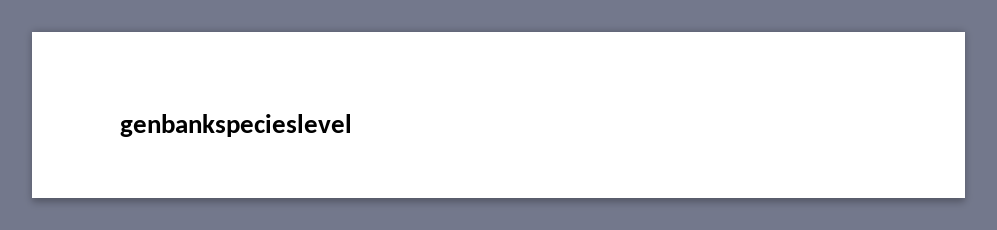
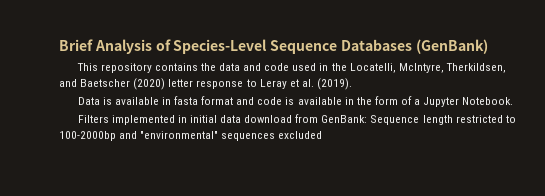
- genbankspecieslevel
+ Brief Analysis of Species-Level Sequence Databases (GenBank)
+ This repository contains the data and code used in the Locatelli, McIntyre, Therkildsen, and Baetscher (2020) letter response to Leray et al. (2019).
+ Data is available in fasta format and code is available in the form of a Jupyter Notebook.
+ Filters implemented in initial data download from GenBank: Sequence length restricted to 100-2000bp and "environmental" sequences excluded

